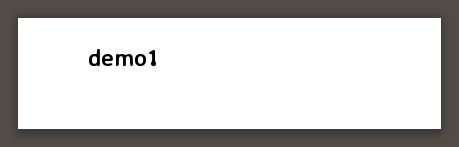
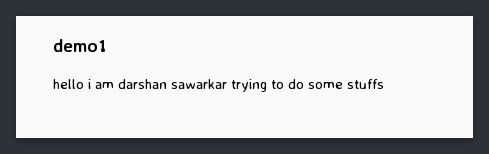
+ hello i am darshan sawarkar trying to do some stuffs

